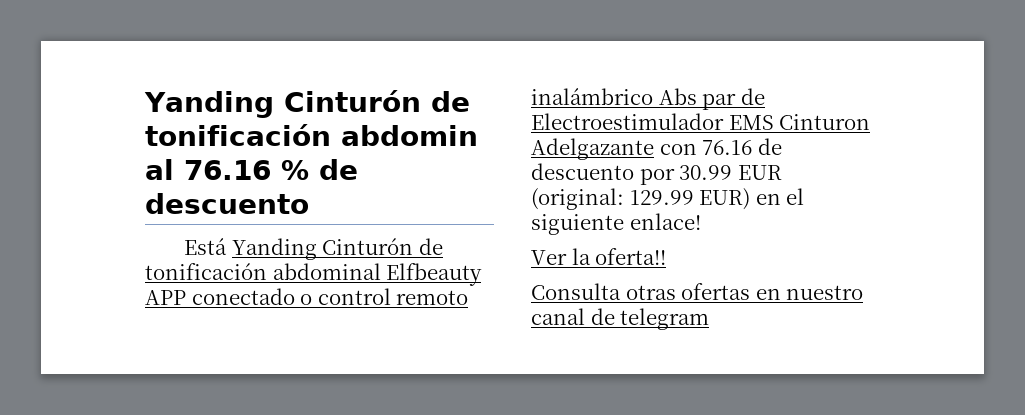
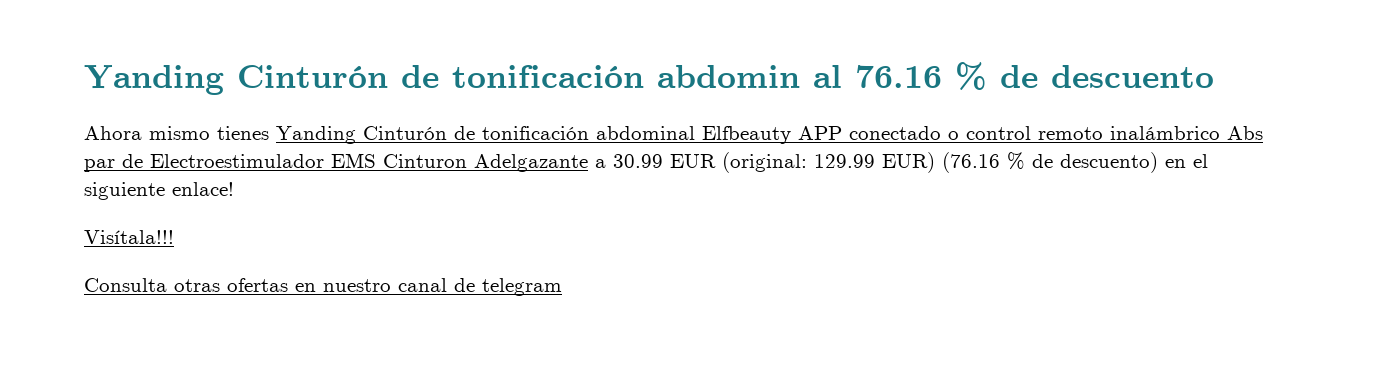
- Está Yanding Cinturón de tonificación abdominal Elfbeauty APP conectado o control remoto inalámbrico Abs par de Electroestimulador EMS Cinturon Adelgazante con 76.16 de descuento por 30.99 EUR (original: 129.99 EUR) en el siguiente enlace!
+ Ahora mismo tienes Yanding Cinturón de tonificación abdominal Elfbeauty APP conectado o control remoto inalámbrico Abs par de Electroestimulador EMS Cinturon Adelgazante a 30.99 EUR (original: 129.99 EUR) (76.16 % de descuento) en el siguiente enlace!
- Ver la oferta!!
+ Visítala!!!

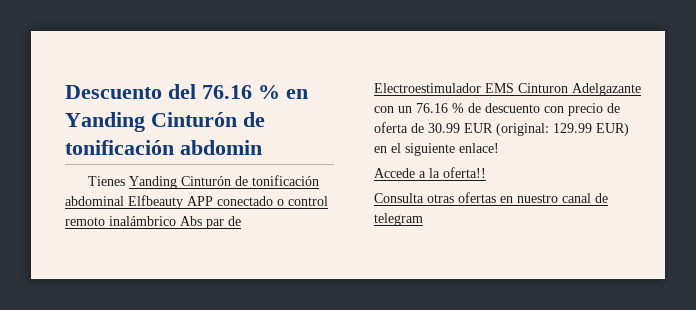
- Yanding Cinturón de tonificación abdomin al 76.16 % de descuento
- Ahora mismo tienes Yanding Cinturón de tonificación abdominal Elfbeauty APP conectado o control remoto inalámbrico Abs par de Electroestimulador EMS Cinturon Adelgazante a 30.99 EUR (original: 129.99 EUR) (76.16 % de descuento) en el siguiente enlace!
+ Descuento del 76.16 % en Yanding Cinturón de tonificación abdomin
+ Tienes Yanding Cinturón de tonificación abdominal Elfbeauty APP conectado o control remoto inalámbrico Abs par de Electroestimulador EMS Cinturon Adelgazante con un 76.16 % de descuento con precio de oferta de 30.99 EUR (original: 129.99 EUR) en el siguiente enlace!
- Visítala!!!
+ Accede a la oferta!!

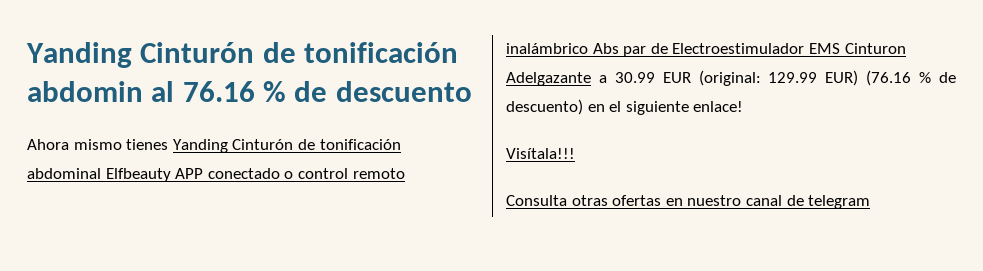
- Descuento del 76.16 % en Yanding Cinturón de tonificación abdomin
- Tienes Yanding Cinturón de tonificación abdominal Elfbeauty APP conectado o control remoto inalámbrico Abs par de Electroestimulador EMS Cinturon Adelgazante con un 76.16 % de descuento con precio de oferta de 30.99 EUR (original: 129.99 EUR) en el siguiente enlace!
+ Yanding Cinturón de tonificación abdomin al 76.16 % de descuento
+ Ahora mismo tienes Yanding Cinturón de tonificación abdominal Elfbeauty APP conectado o control remoto inalámbrico Abs par de Electroestimulador EMS Cinturon Adelgazante a 30.99 EUR (original: 129.99 EUR) (76.16 % de descuento) en el siguiente enlace!
- Accede a la oferta!!
+ Visítala!!!

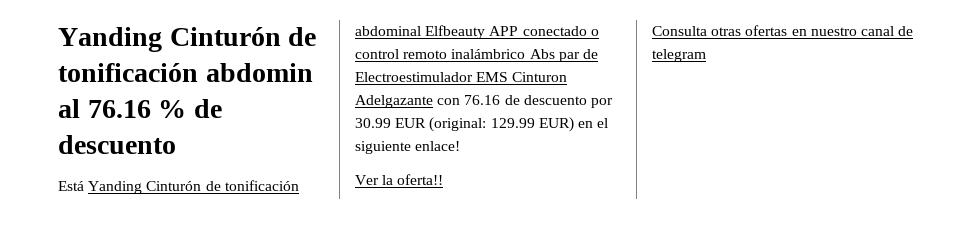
- Ahora mismo tienes Yanding Cinturón de tonificación abdominal Elfbeauty APP conectado o control remoto inalámbrico Abs par de Electroestimulador EMS Cinturon Adelgazante a 30.99 EUR (original: 129.99 EUR) (76.16 % de descuento) en el siguiente enlace!
+ Está Yanding Cinturón de tonificación abdominal Elfbeauty APP conectado o control remoto inalámbrico Abs par de Electroestimulador EMS Cinturon Adelgazante con 76.16 de descuento por 30.99 EUR (original: 129.99 EUR) en el siguiente enlace!
- Visítala!!!
+ Ver la oferta!!

